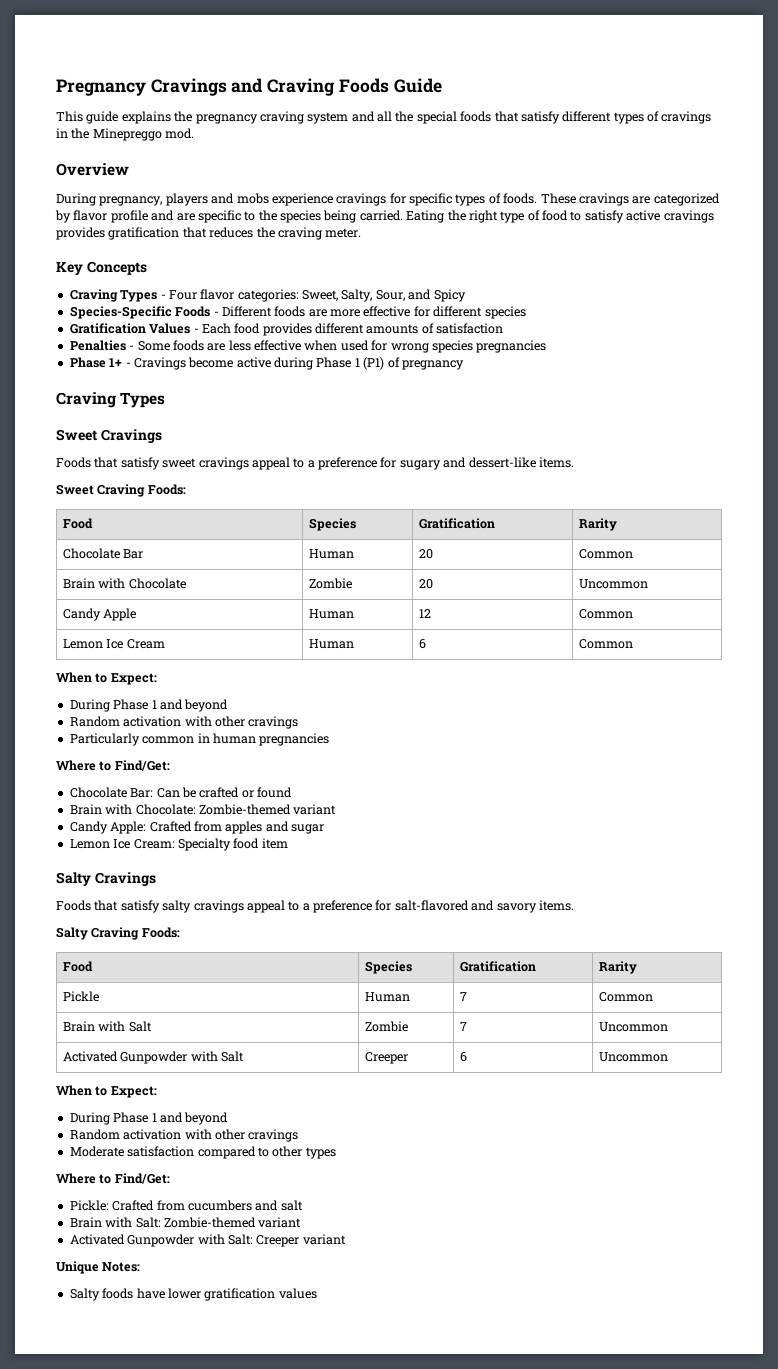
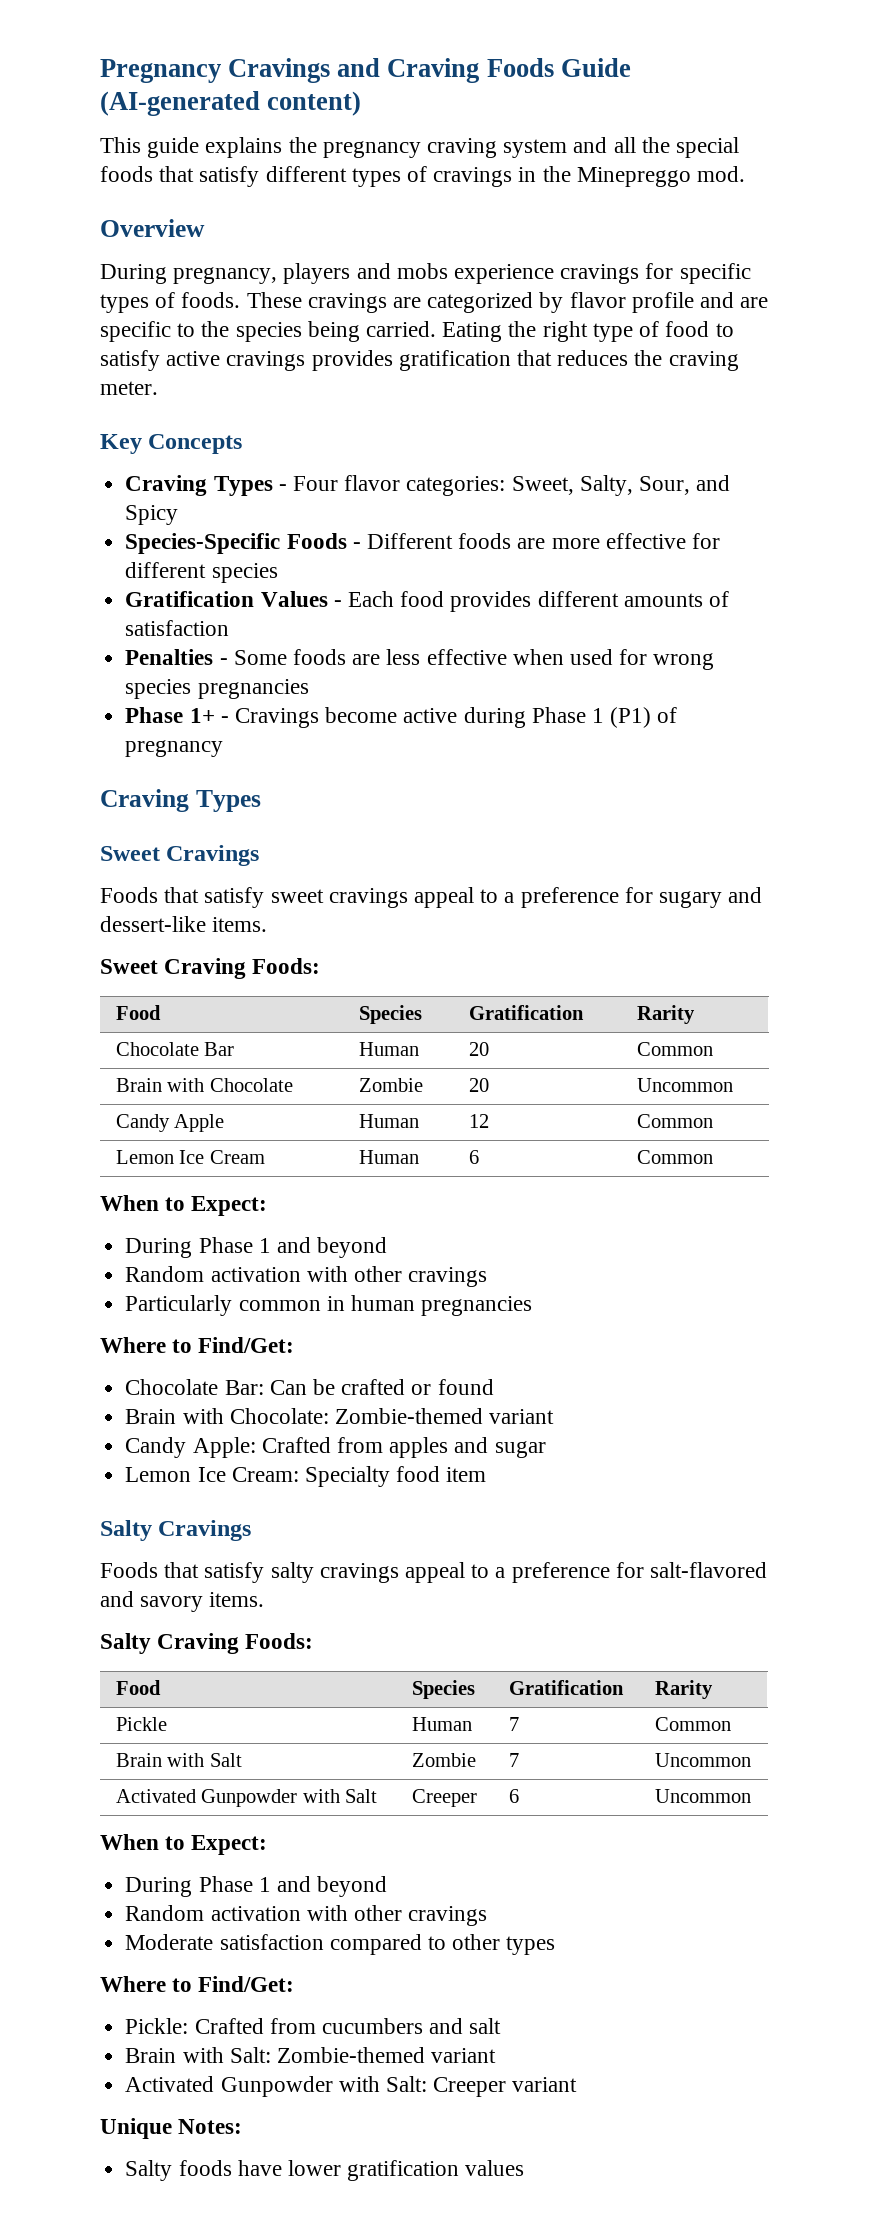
- Pregnancy Cravings and Craving Foods Guide
+ Pregnancy Cravings and Craving Foods Guide (AI-generated content)

